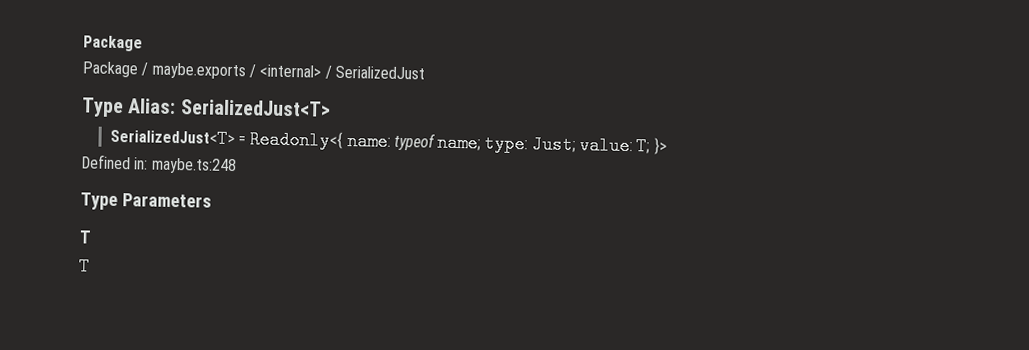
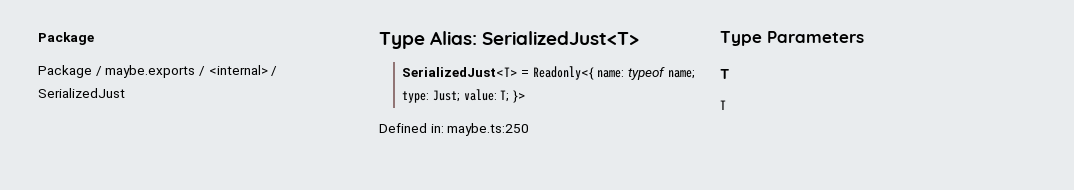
- Defined in: maybe.ts:248
+ Defined in: maybe.ts:250

